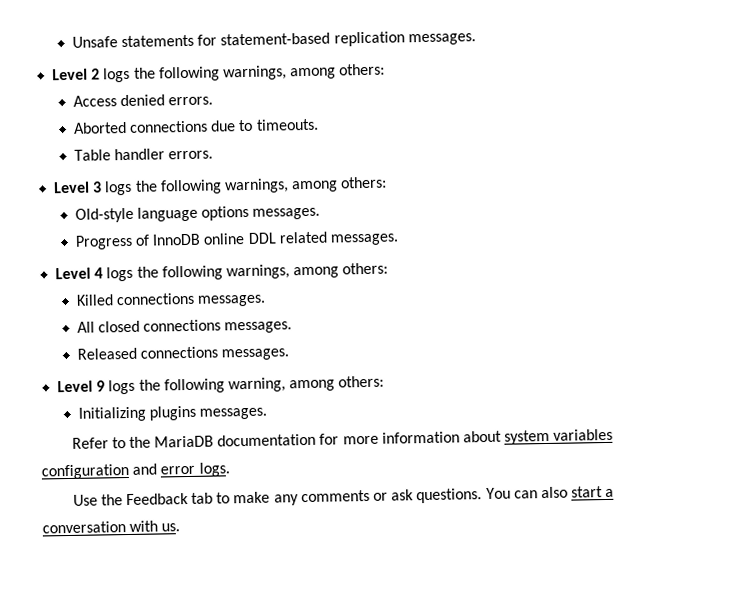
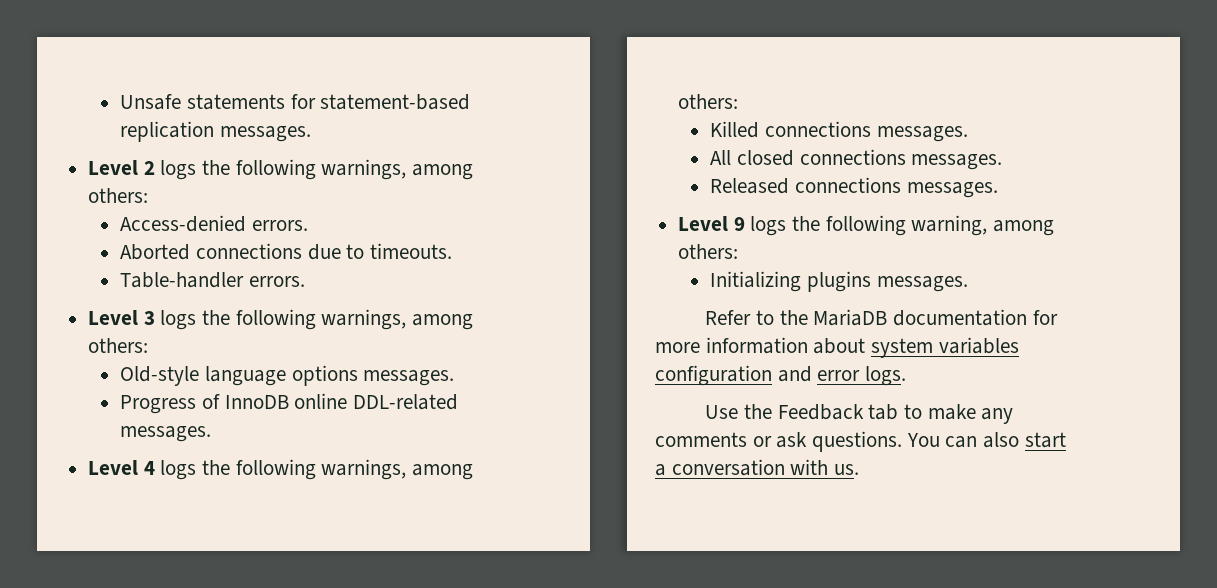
- Access denied errors.
+ Access-denied errors.
- Table handler errors.
+ Table-handler errors.
- Progress of InnoDB online DDL related messages.
+ Progress of InnoDB online DDL-related messages.

